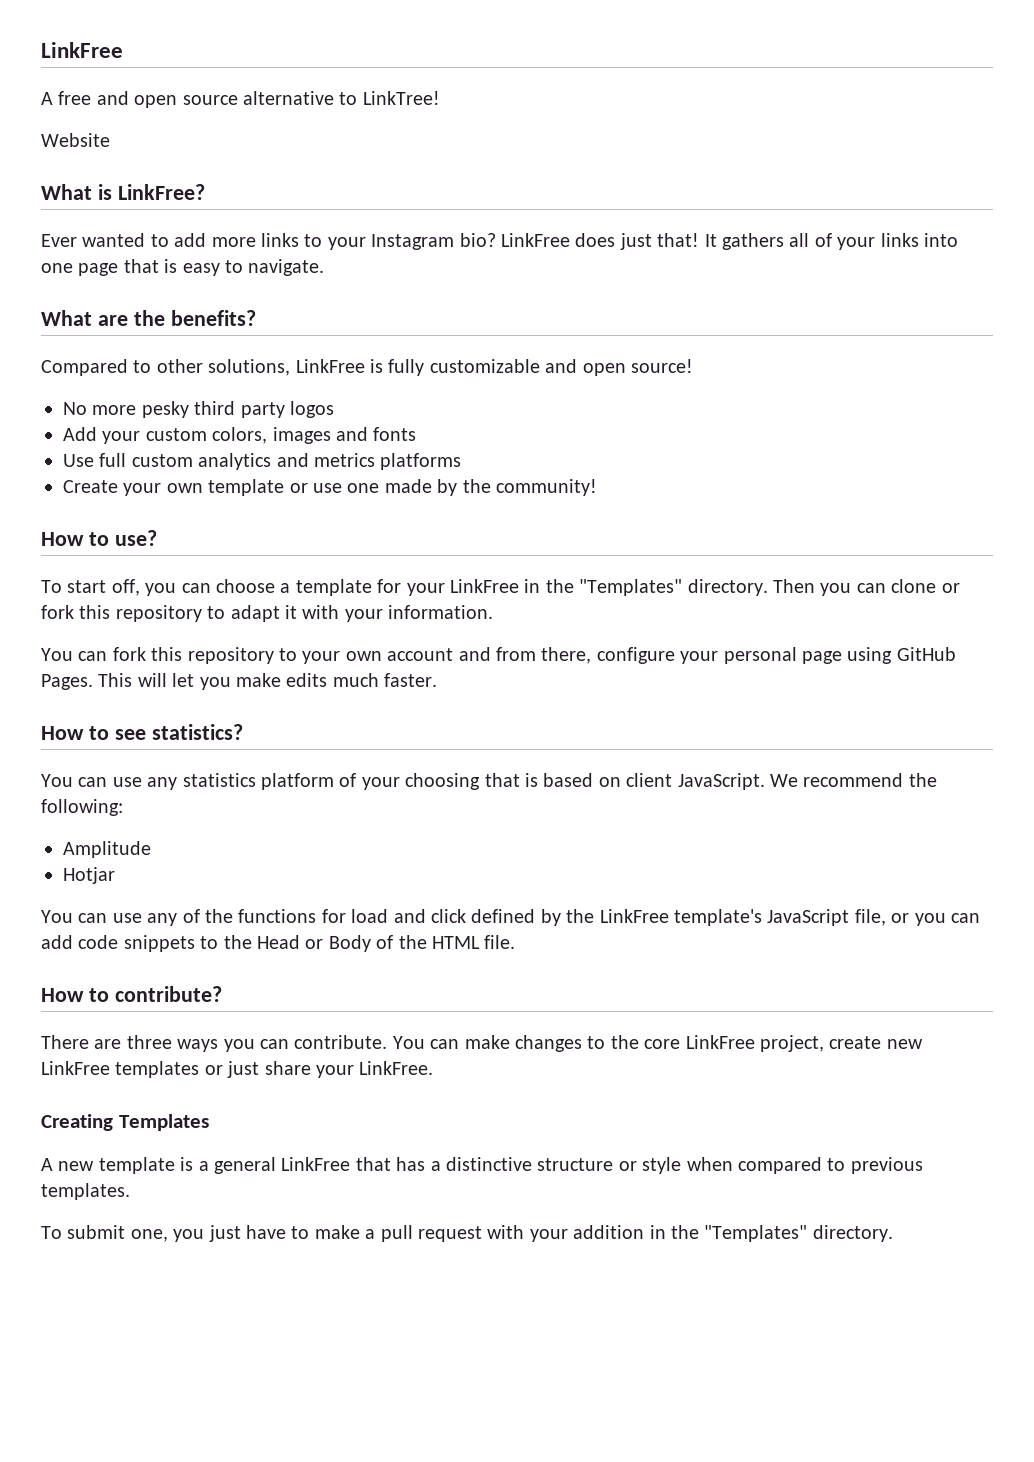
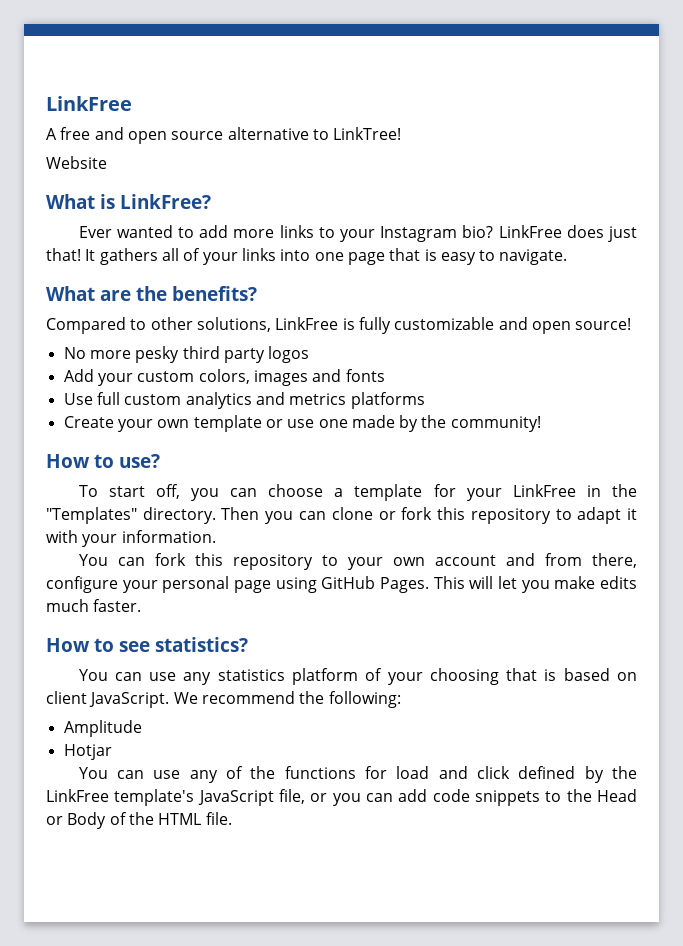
- How to contribute?
- There are three ways you can contribute. You can make changes to the core LinkFree project, create new LinkFree templates or just share your LinkFree.
- Creating Templates
- A new template is a general LinkFree that has a distinctive structure or style when compared to previous templates.
- To submit one, you just have to make a pull request with your addition in the "Templates" directory.

